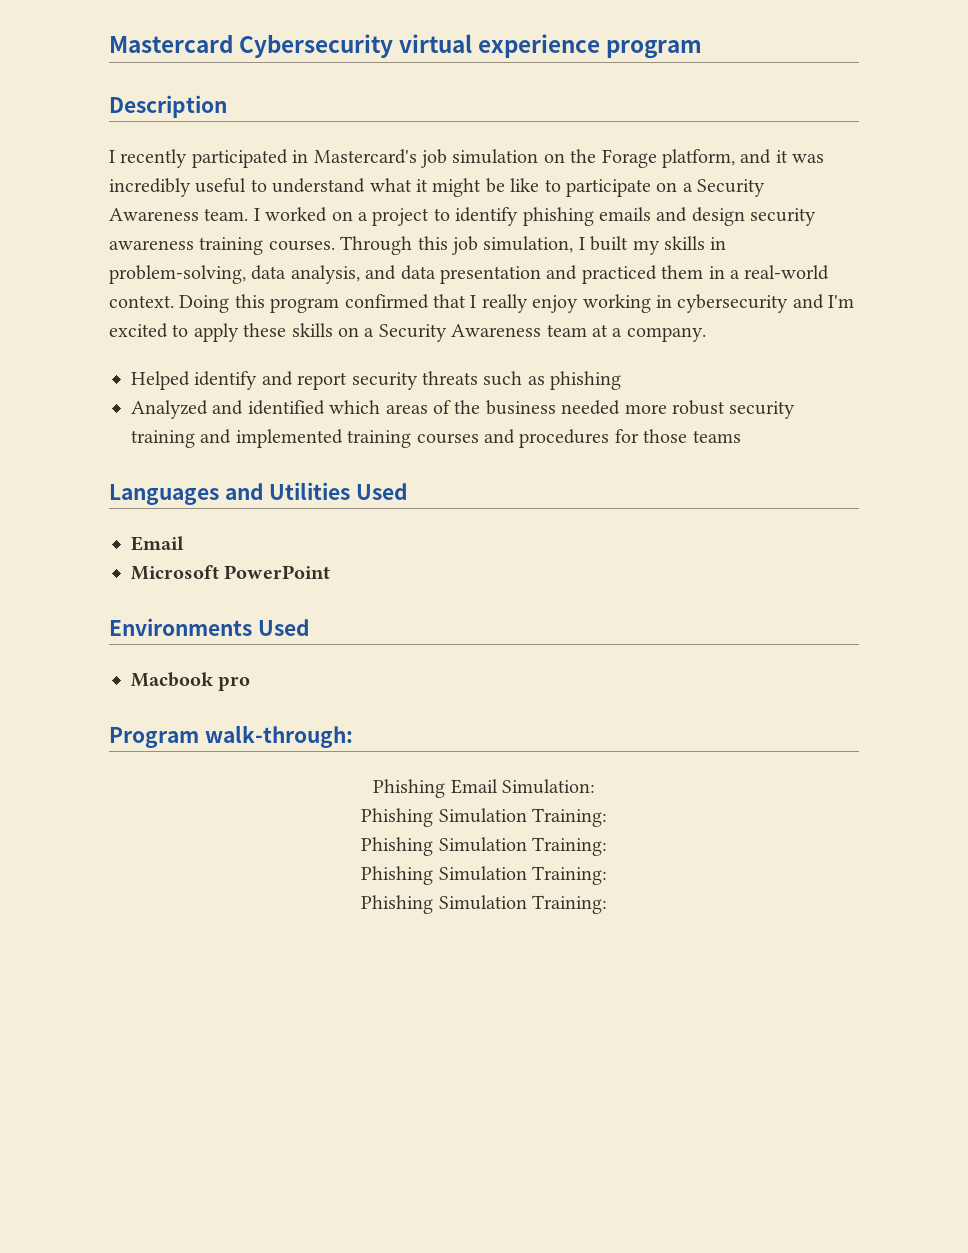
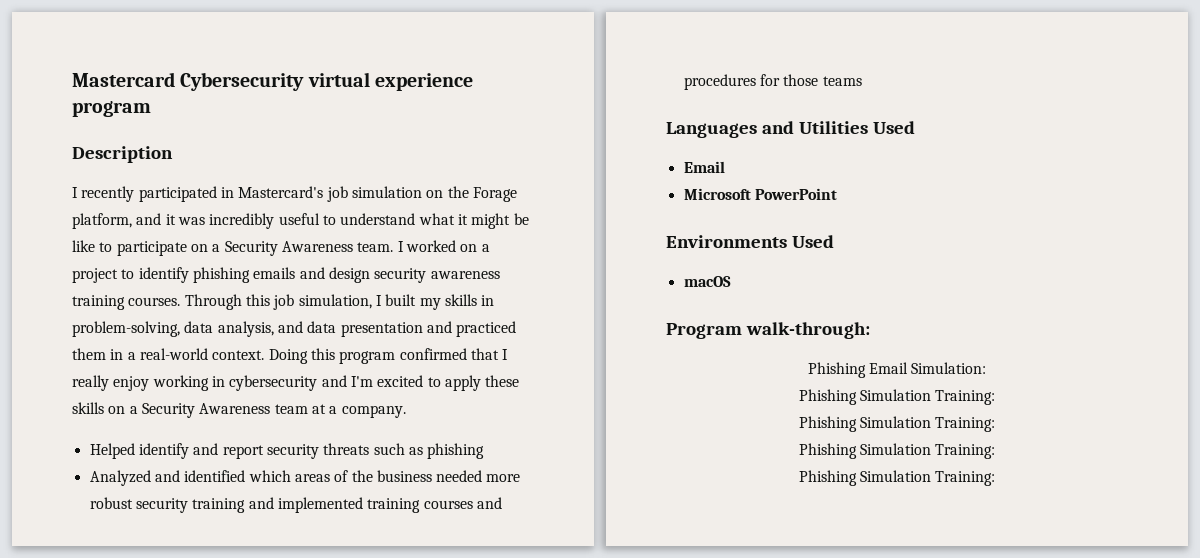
- Macbook pro
+ macOS

